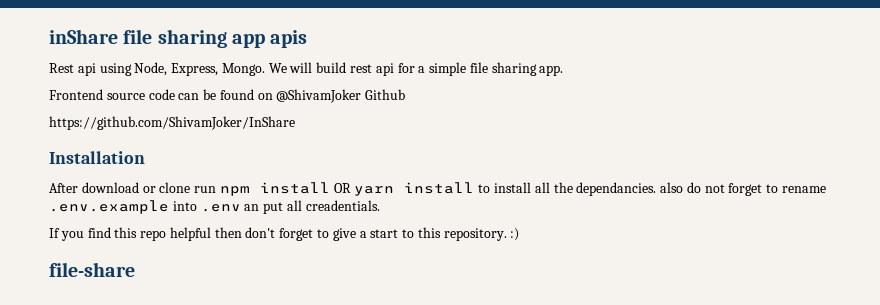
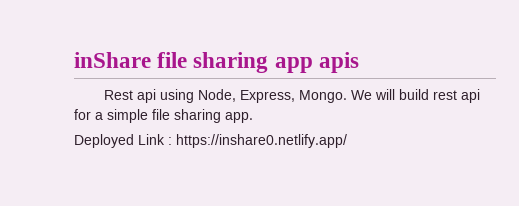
- Frontend source code can be found on @ShivamJoker Github
- https://github.com/ShivamJoker/InShare
- Installation
- After download or clone run npm install OR yarn install to install all the dependancies. also do not forget to rename .env.example into .env an put all creadentials.
- If you find this repo helpful then don't forget to give a start to this repository. :)
- file-share
+ Deployed Link : https://inshare0.netlify.app/

